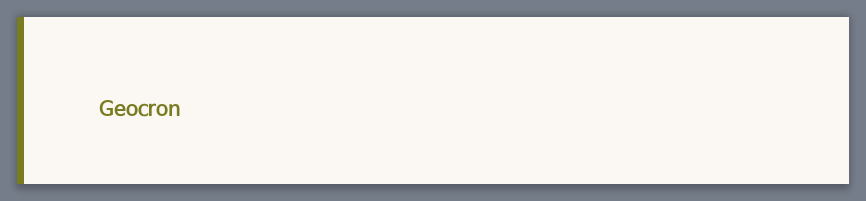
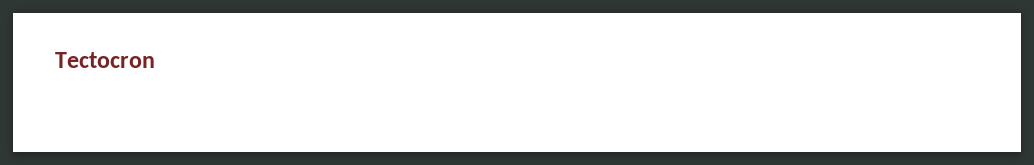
- Geocron
+ Tectocron

